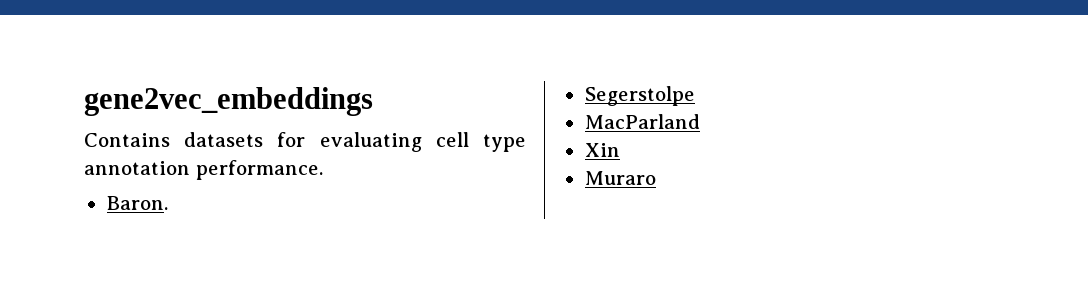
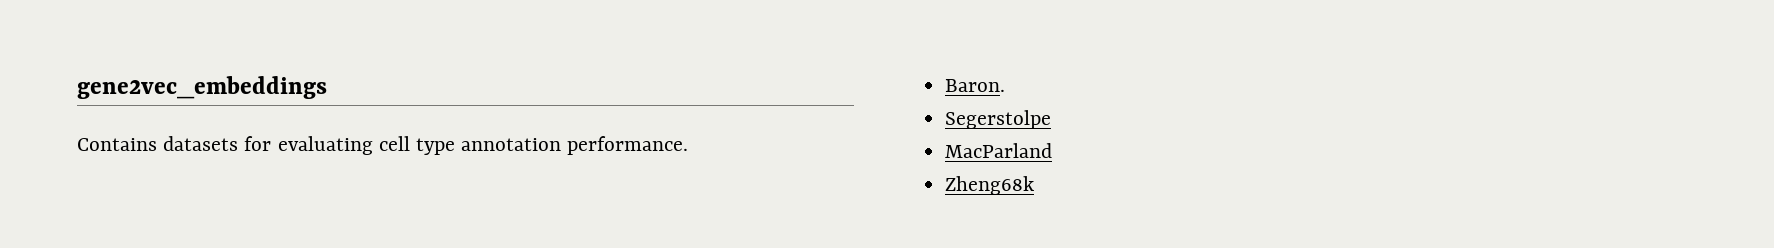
- Xin
- Muraro
+ Zheng68k

